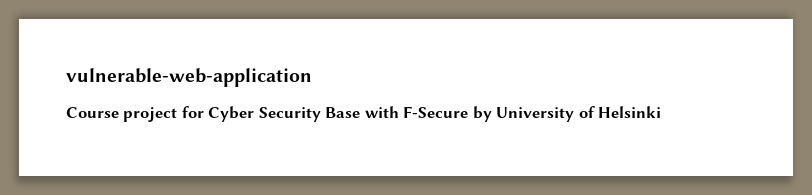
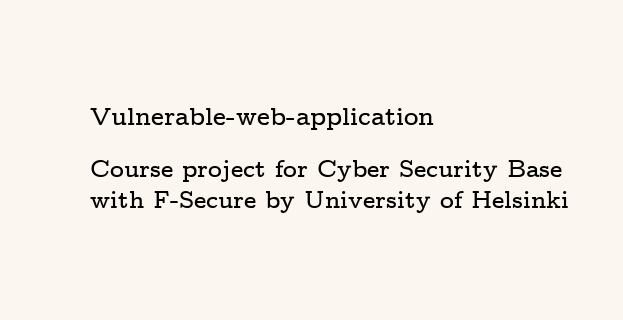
- vulnerable-web-application
+ Vulnerable-web-application

